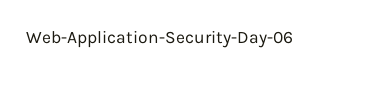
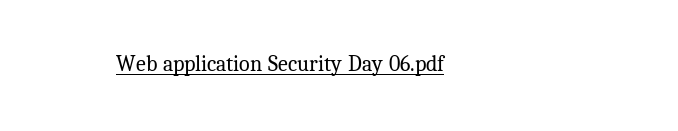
- Web-Application-Security-Day-06
+ Web application Security Day 06.pdf

